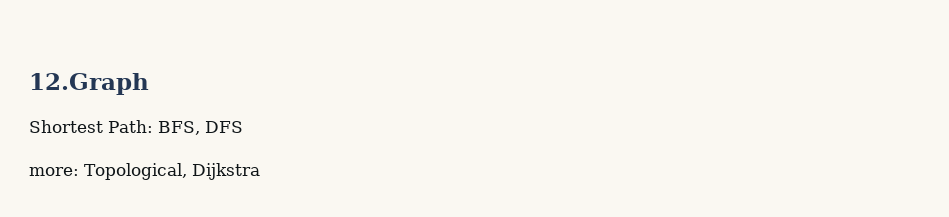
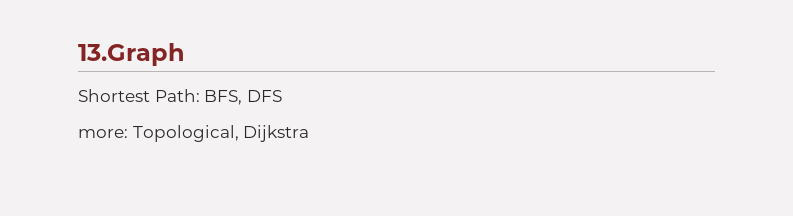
- 12.Graph
+ 13.Graph

